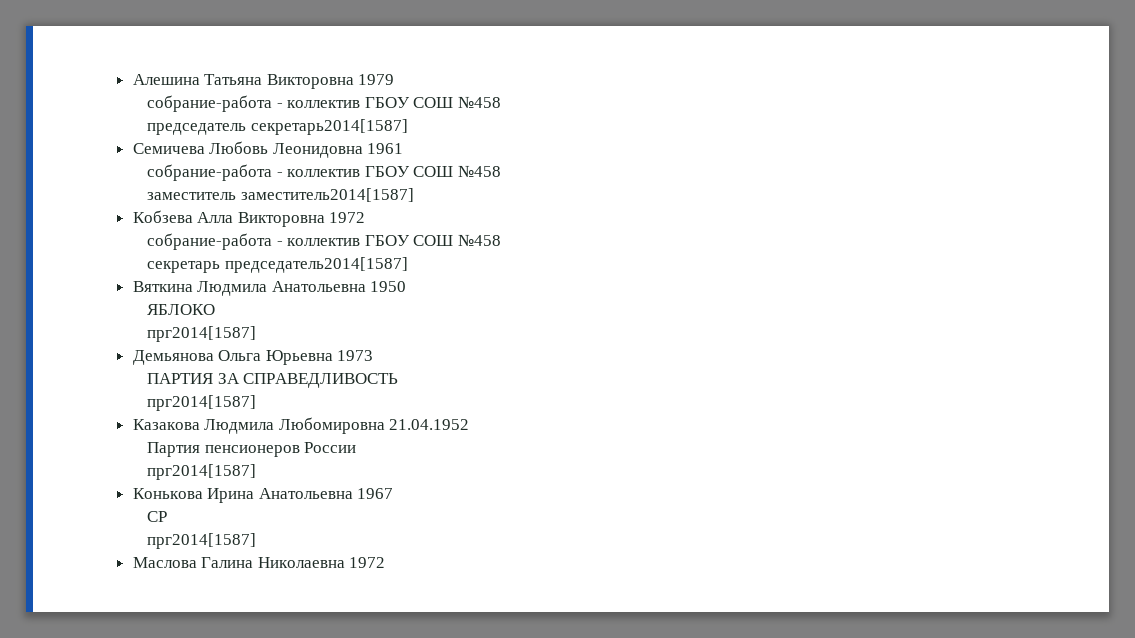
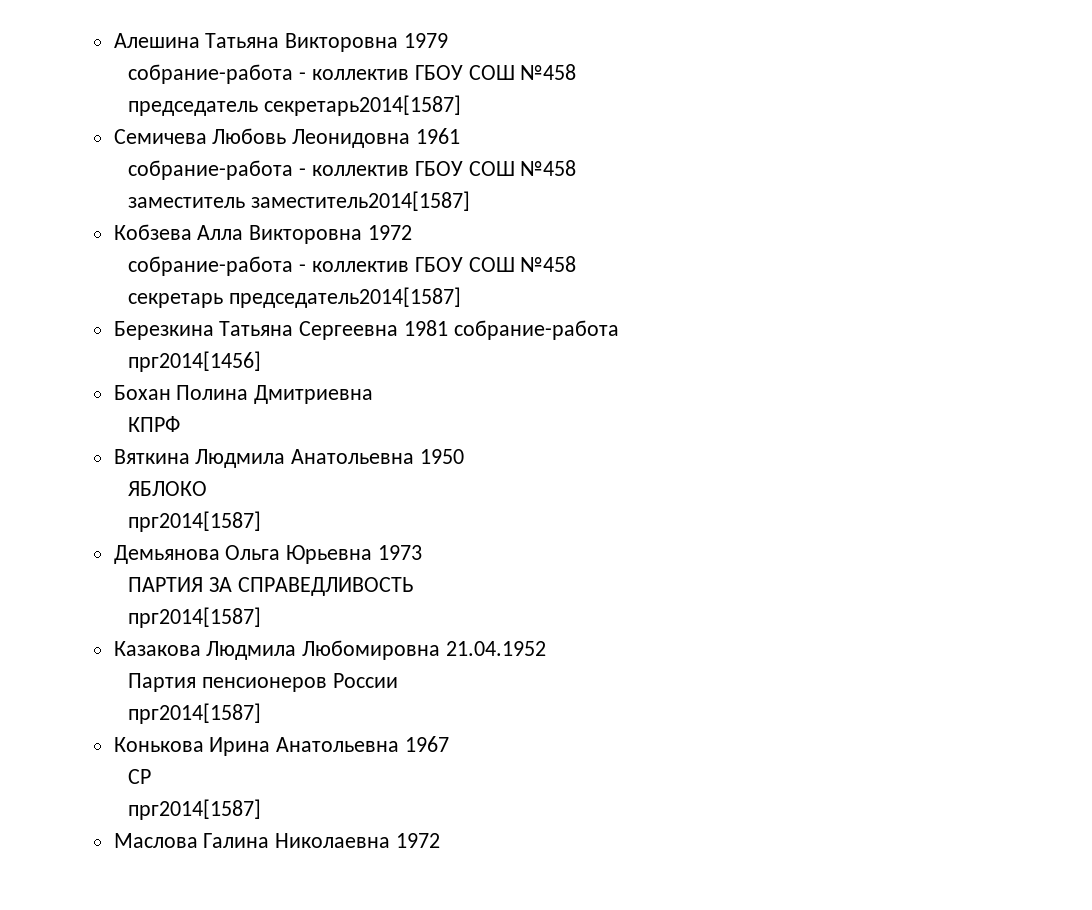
+ Березкина Татьяна Сергеевна 1981 собрание-работа
+ прг2014[1456]
+ Бохан Полина Дмитриевна
+ КПРФ

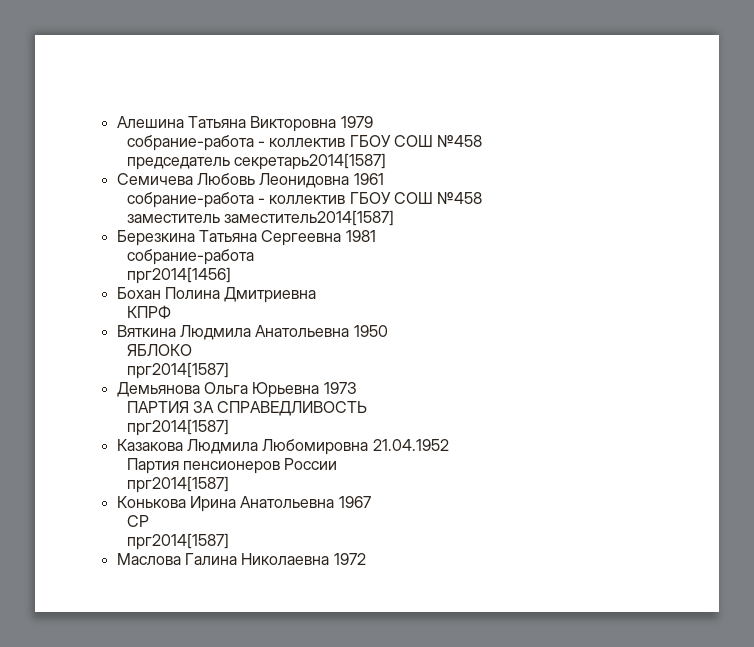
- Кобзева Алла Викторовна 1972
- собрание-работа - коллектив ГБОУ СОШ №458
- секретарь председатель2014[1587]
- Березкина Татьяна Сергеевна 1981 собрание-работа
+ Березкина Татьяна Сергеевна 1981
+ собрание-работа

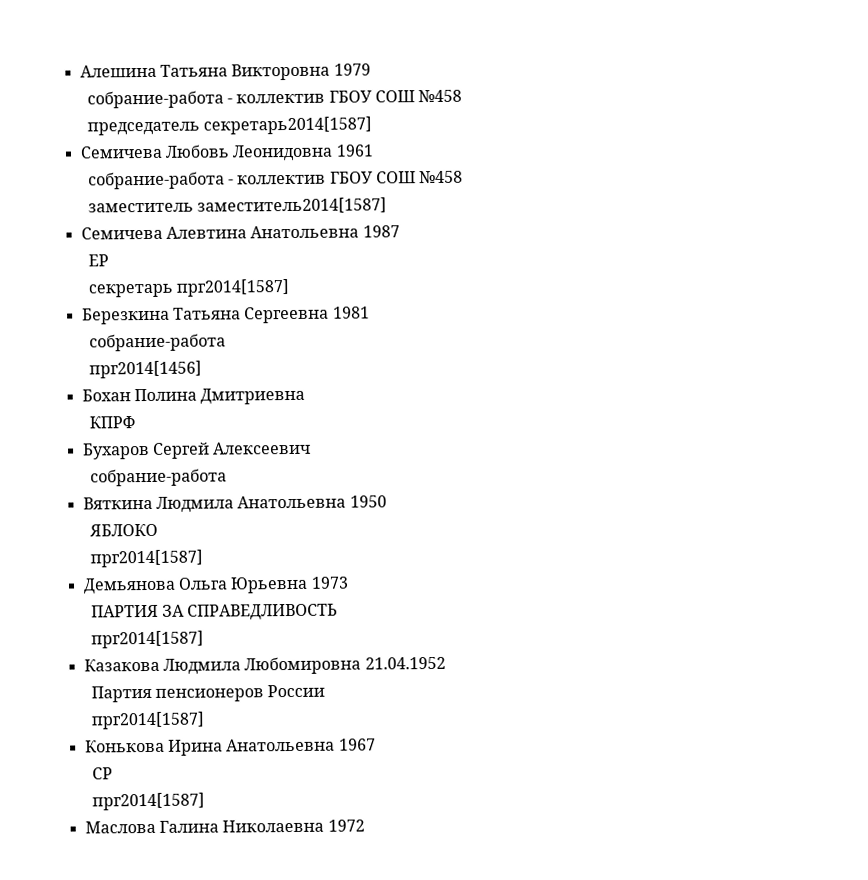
+ Семичева Алевтина Анатольевна 1987
+ ЕР
+ секретарь прг2014[1587]
+ Бухаров Сергей Алексеевич
+ собрание-работа

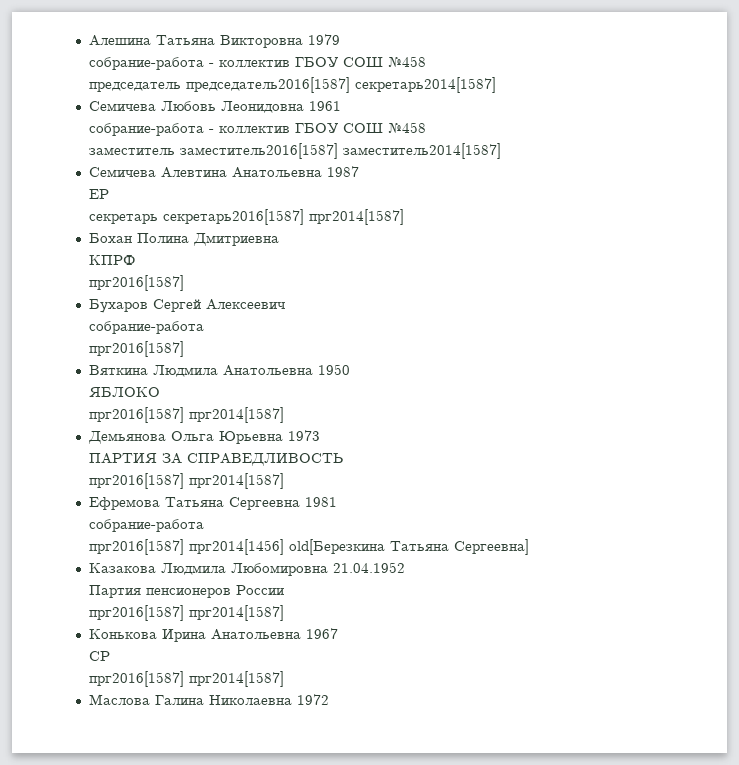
- председатель секретарь2014[1587]
+ председатель председатель2016[1587] секретарь2014[1587]
- заместитель заместитель2014[1587]
+ заместитель заместитель2016[1587] заместитель2014[1587]
- секретарь прг2014[1587]
- Березкина Татьяна Сергеевна 1981
- собрание-работа
- прг2014[1456]
+ секретарь секретарь2016[1587] прг2014[1587]
  КПРФ
+ прг2016[1587]
  Бухаров Сергей Алексеевич
  собрание-работа
+ прг2016[1587]
  ЯБЛОКО
- прг2014[1587]
+ прг2016[1587] прг2014[1587]
  ПАРТИЯ ЗА СПРАВЕДЛИВОСТЬ
- прг2014[1587]
+ прг2016[1587] прг2014[1587]
+ Ефремова Татьяна Сергеевна 1981
+ собрание-работа
+ прг2016[1587] прг2014[1456] old[Березкина Татьяна Сергеевна]
  Партия пенсионеров России
- прг2014[1587]
+ прг2016[1587] прг2014[1587]
  СР
- прг2014[1587]
+ прг2016[1587] прг2014[1587]

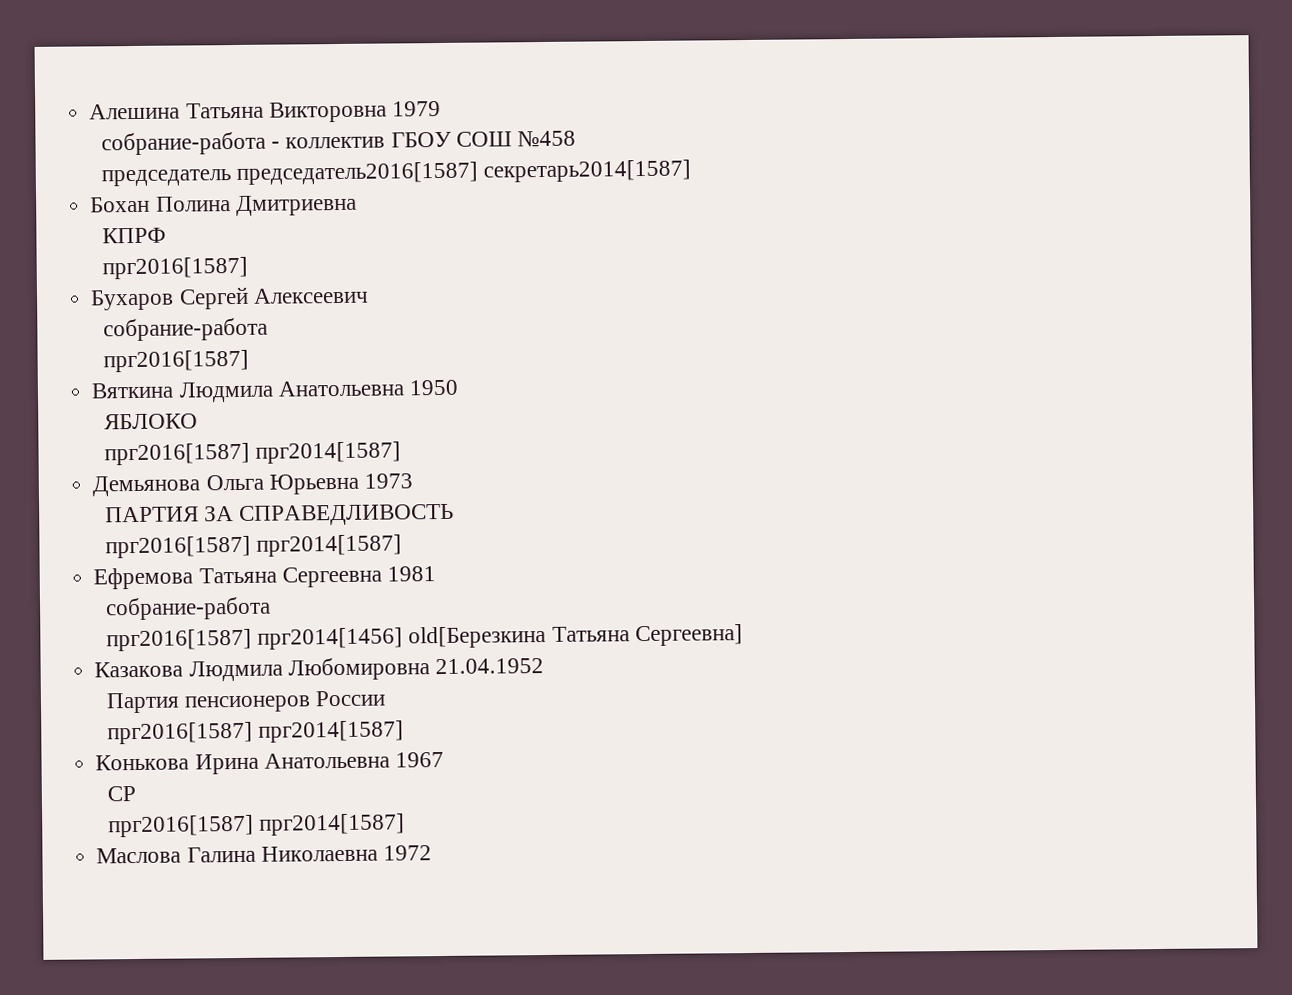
- Семичева Любовь Леонидовна 1961
- собрание-работа - коллектив ГБОУ СОШ №458
- заместитель заместитель2016[1587] заместитель2014[1587]
- Семичева Алевтина Анатольевна 1987
- ЕР
- секретарь секретарь2016[1587] прг2014[1587]

